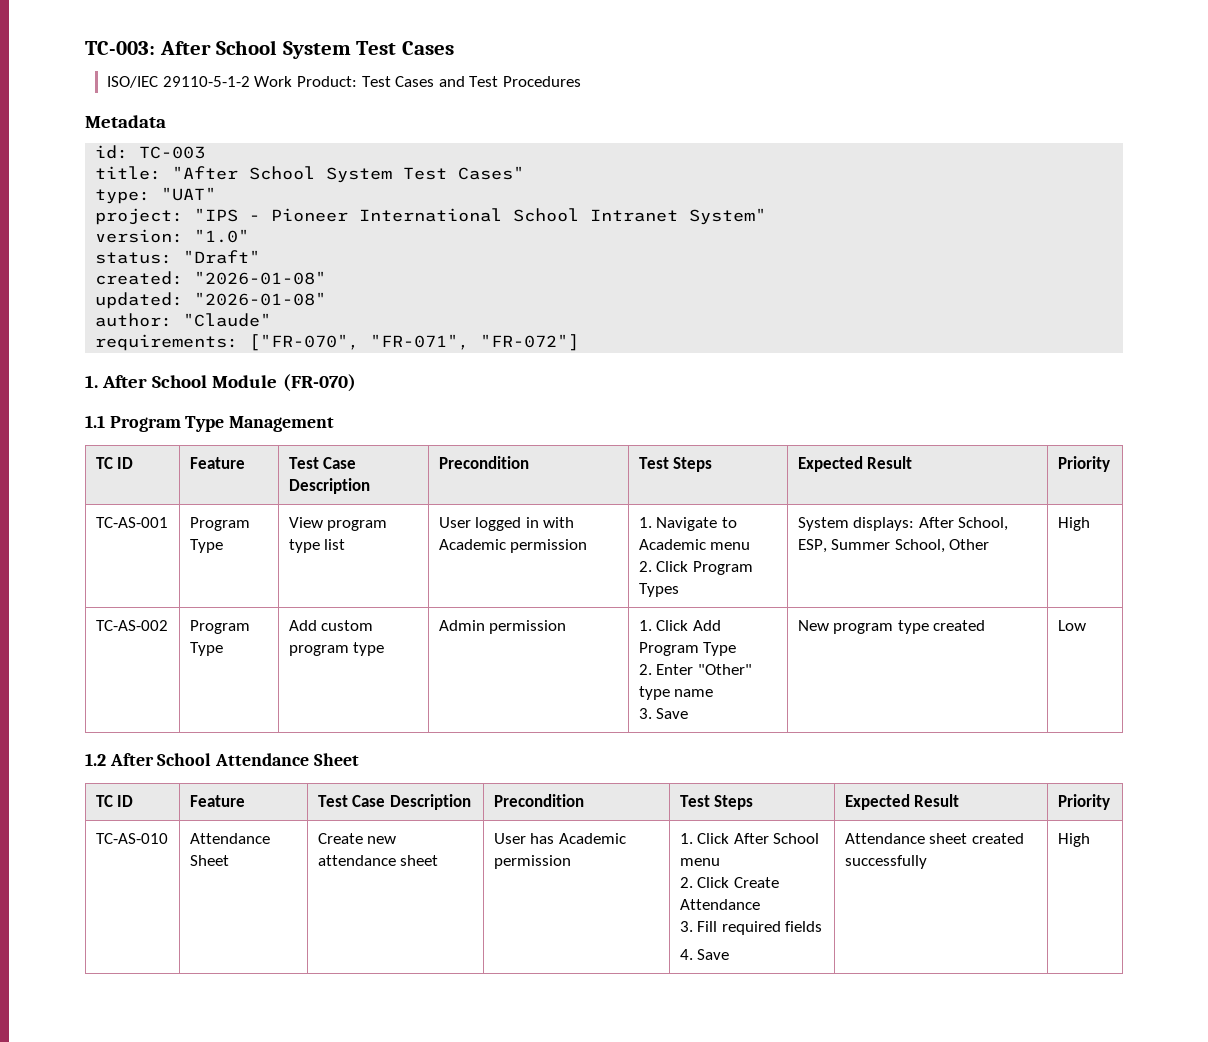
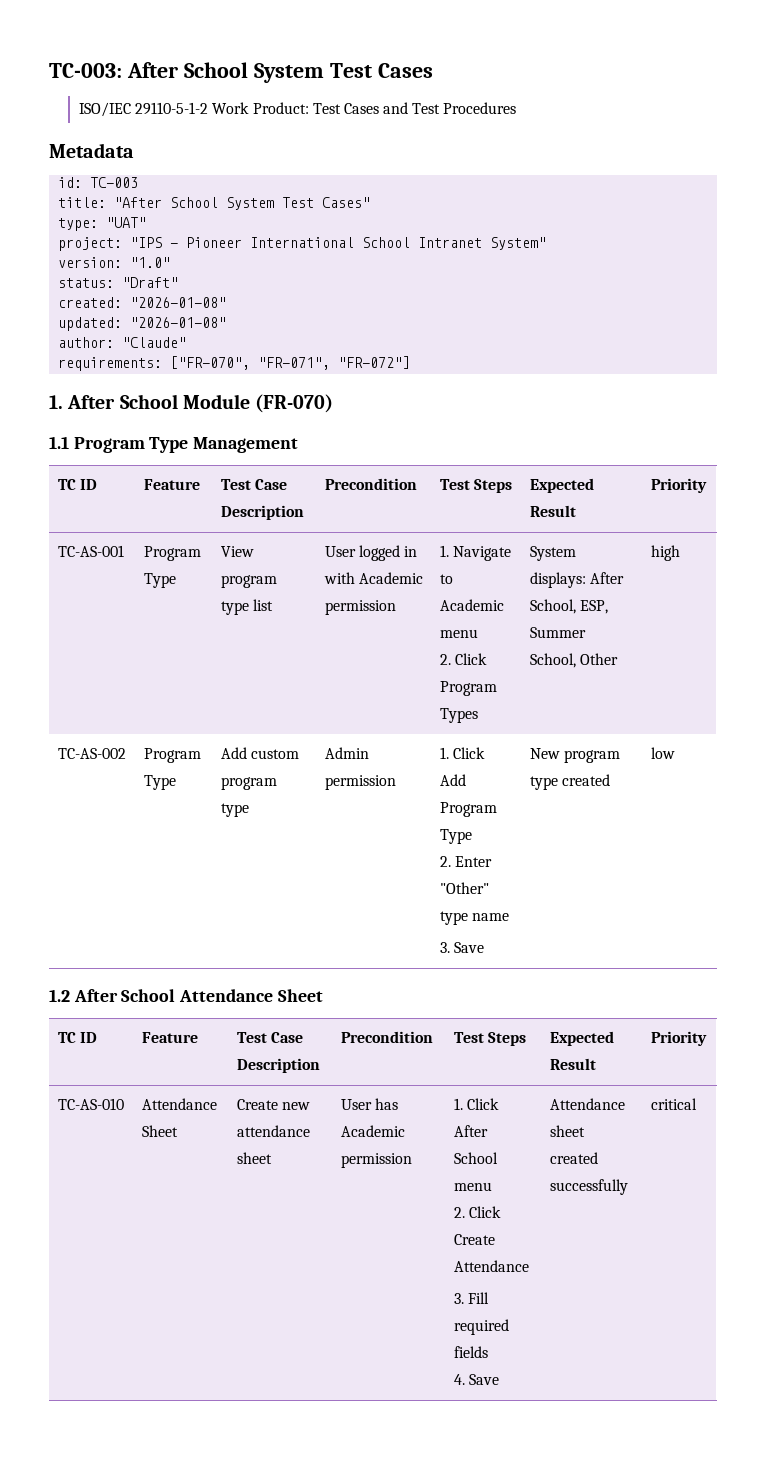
  TC-AS-001 | Program Type | View program type list | User logged in with Academic permission | 1. Navigate to Academic menu
- 2. Click Program Types | System displays: After School, ESP, Summer School, Other | High
+ 2. Click Program Types | System displays: After School, ESP, Summer School, Other | high
  TC-AS-002 | Program Type | Add custom program type | Admin permission | 1. Click Add Program Type
  2. Enter "Other" type name
- 3. Save | New program type created | Low
+ 3. Save | New program type created | low
  TC-AS-010 | Attendance Sheet | Create new attendance sheet | User has Academic permission | 1. Click After School menu
  2. Click Create Attendance
  3. Fill required fields
- 4. Save | Attendance sheet created successfully | High
+ 4. Save | Attendance sheet created successfully | critical

